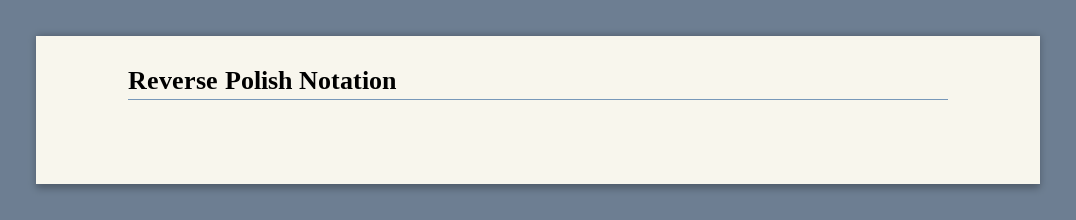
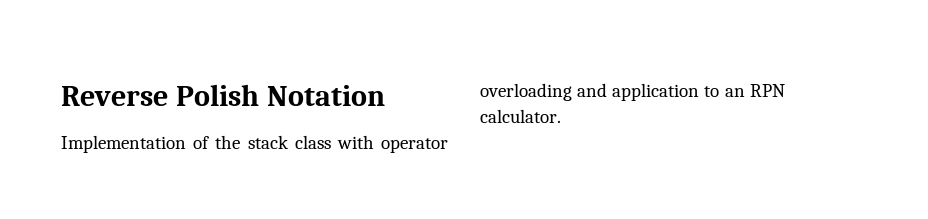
+ Implementation of the stack class with operator overloading and application to an RPN calculator.

